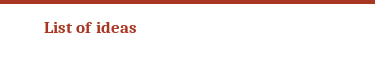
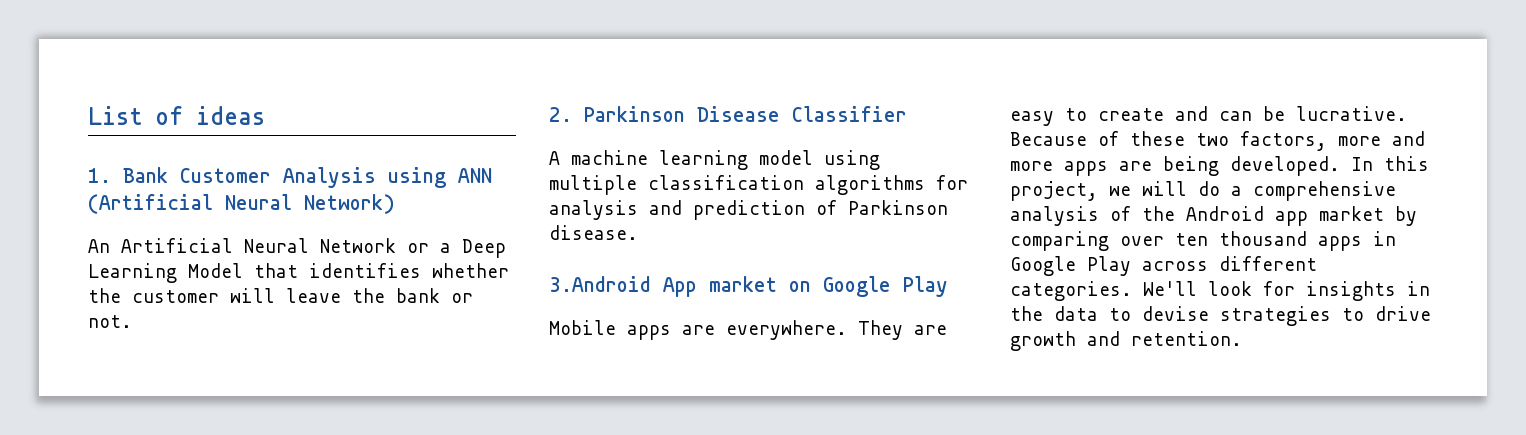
+ 1. Bank Customer Analysis using ANN (Artificial Neural Network)
+ An Artificial Neural Network or a Deep Learning Model that identifies whether the customer will leave the bank or not.
+ 2. Parkinson Disease Classifier
+ A machine learning model using multiple classification algorithms for analysis and prediction of Parkinson disease.
+ 3.Android App market on Google Play
+ Mobile apps are everywhere. They are easy to create and can be lucrative. Because of these two factors, more and more apps are being developed. In this project, we will do a comprehensive analysis of the Android app market by comparing over ten thousand apps in Google Play across different categories. We'll look for insights in the data to devise strategies to drive growth and retention.

